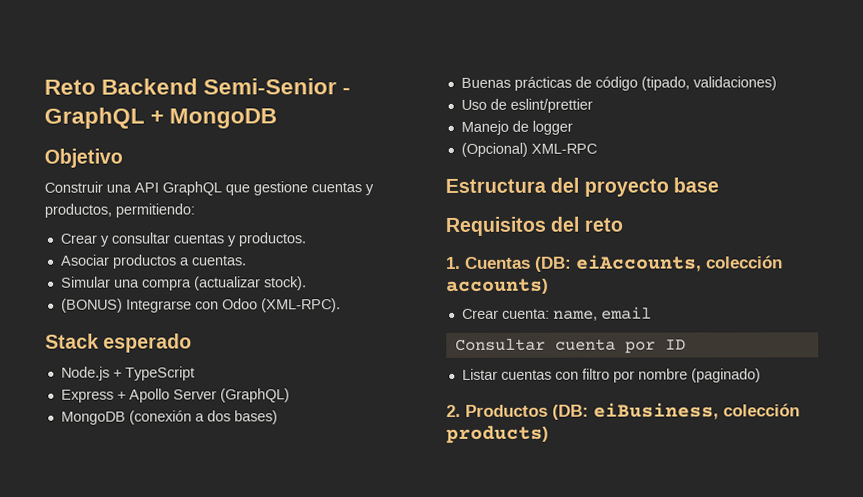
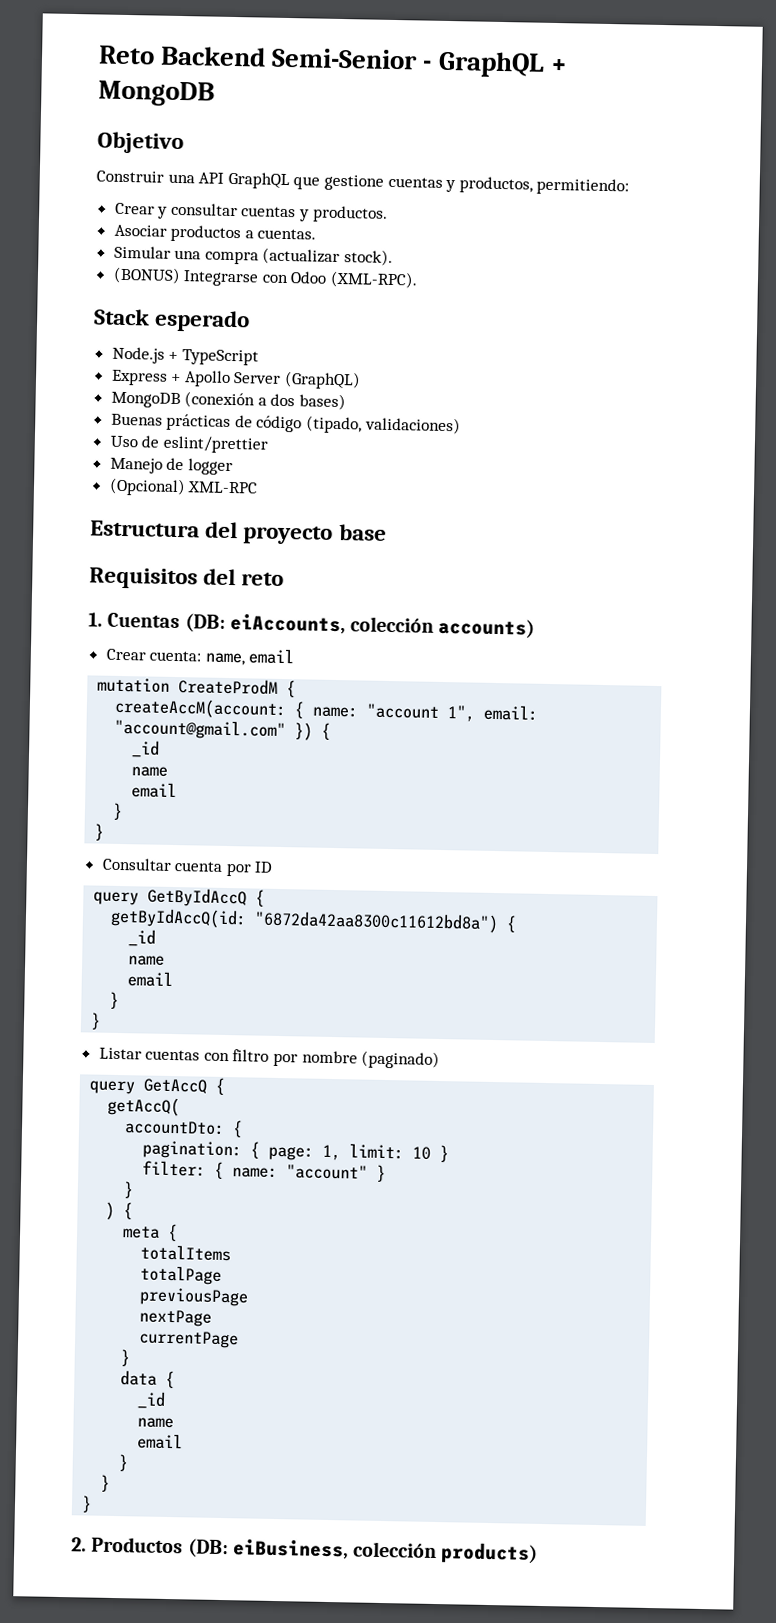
+ mutation CreateProdM {
+ createAccM(account: { name: "account 1", email: "account@gmail.com" }) {
+ _id
+ name
+ email
+ }
+ }
  Consultar cuenta por ID
+ query GetByIdAccQ {
+ getByIdAccQ(id: "6872da42aa8300c11612bd8a") {
+ _id
+ name
+ email
+ }
+ }
+ query GetAccQ {
+ getAccQ(
+ accountDto: {
+ pagination: { page: 1, limit: 10 }
+ filter: { name: "account" }
+ }
+ ) {
+ meta {
+ totalItems
+ totalPage
+ previousPage
+ nextPage
+ currentPage
+ }
+ data {
+ _id
+ name
+ email
+ }
+ }
+ }

